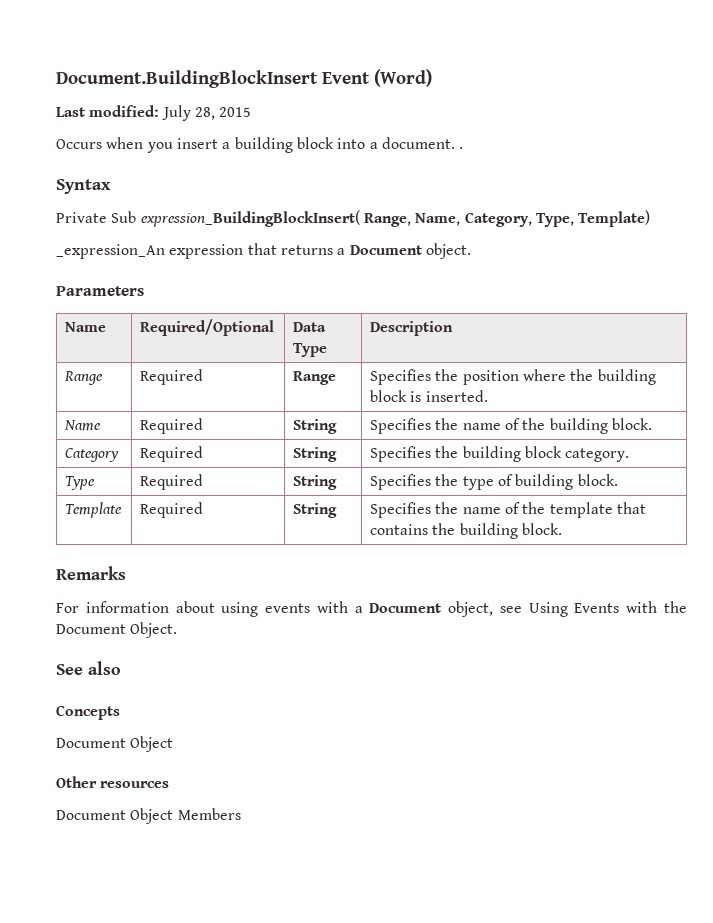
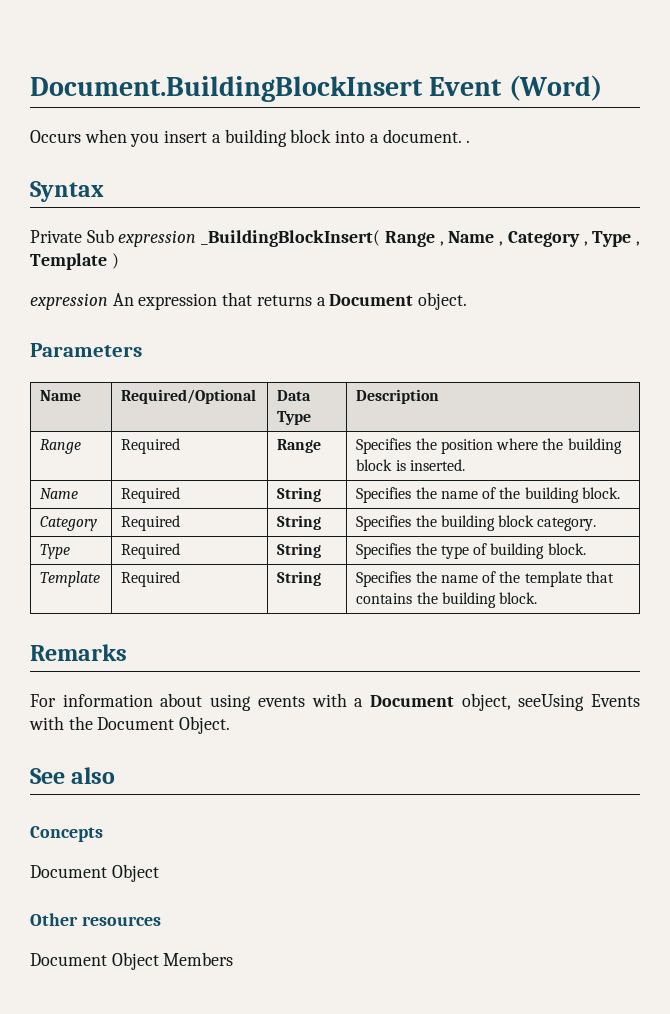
- Last modified: July 28, 2015
- Private Sub expression_BuildingBlockInsert( Range, Name, Category, Type, Template)
- _expression_An expression that returns a Document object.
+ Private Sub expression _BuildingBlockInsert( Range , Name , Category , Type , Template )
+ expression An expression that returns a Document object.
- For information about using events with a Document object, see Using Events with the Document Object.
+ For information about using events with a Document object, seeUsing Events with the Document Object.

